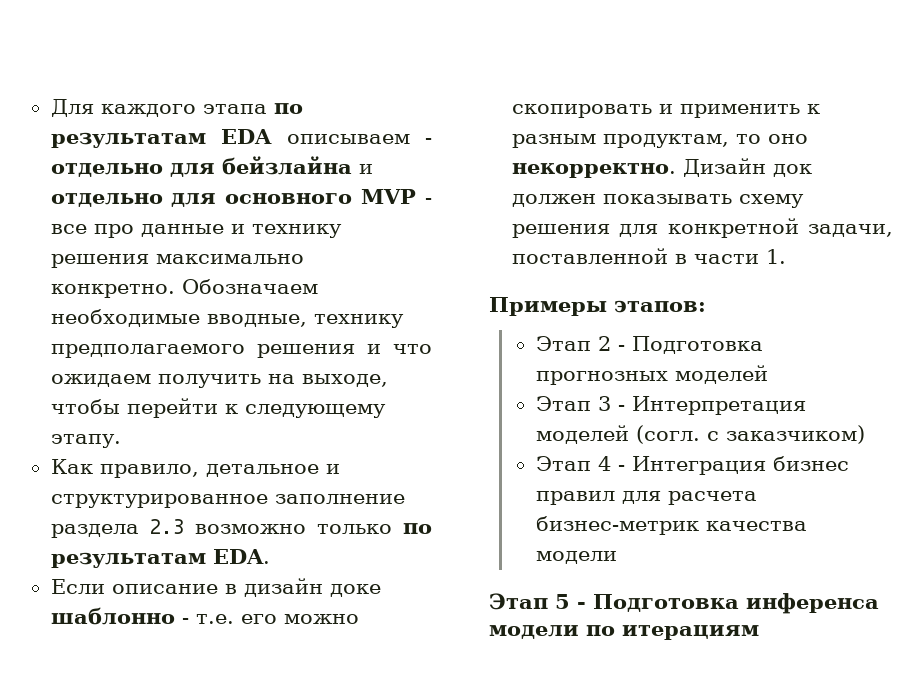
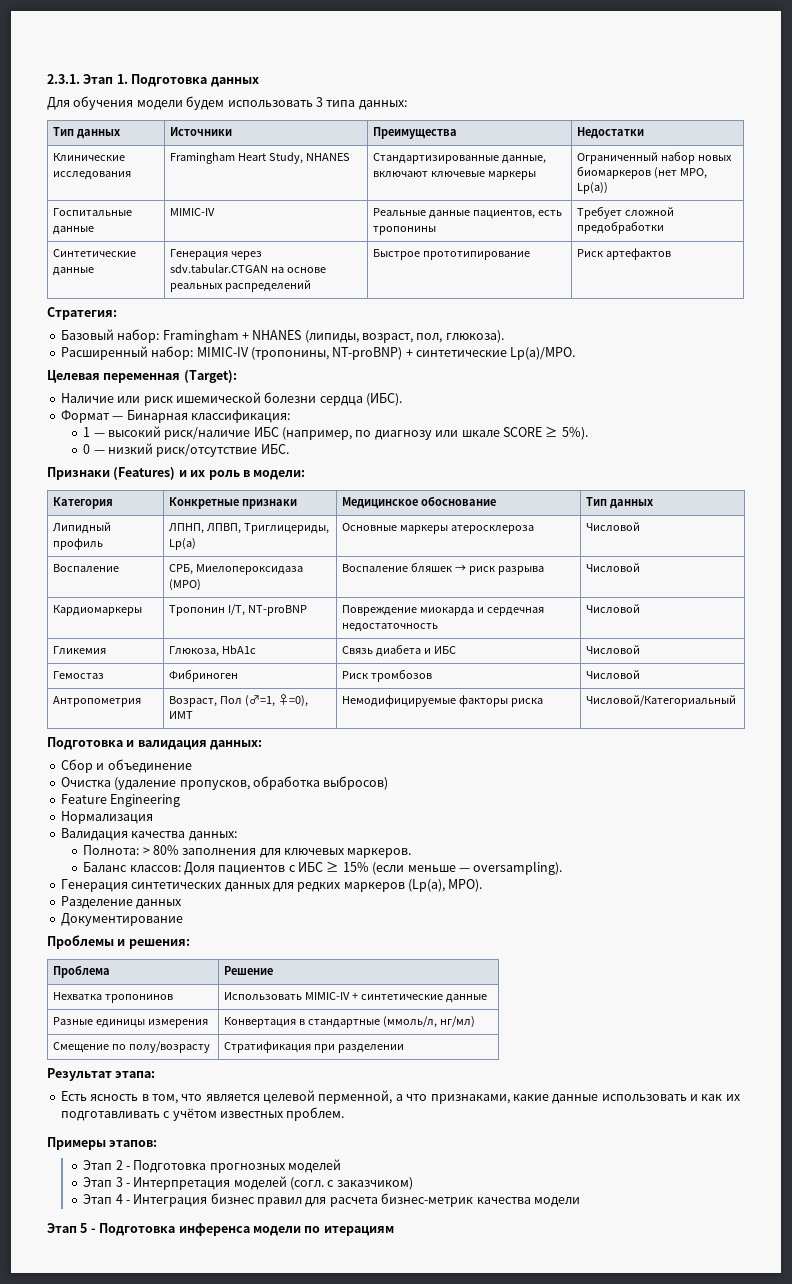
- Для каждого этапа по результатам EDA описываем - отдельно для бейзлайна и отдельно для основного MVP - все про данные и технику решения максимально конкретно. Обозначаем необходимые вводные, технику предполагаемого решения и что ожидаем получить на выходе, чтобы перейти к следующему этапу.
- Как правило, детальное и структурированное заполнение раздела 2.3 возможно только по результатам EDA.
- Если описание в дизайн доке шаблонно - т.е. его можно скопировать и применить к разным продуктам, то оно некорректно. Дизайн док должен показывать схему решения для конкретной задачи, поставленной в части 1.
+ 2.3.1. Этап 1. Подготовка данных
+ Для обучения модели будем использовать 3 типа данных:
+ Тип данных | Источники | Преимущества | Недостатки
+ Клинические исследования | Framingham Heart Study, NHANES | Стандартизированные данные, включают ключевые маркеры | Ограниченный набор новых биомаркеров (нет MPO, Lp(a))
+ Госпитальные данные | MIMIC-IV | Реальные данные пациентов, есть тропонины | Требует сложной предобработки
+ Синтетические данные | Генерация через sdv.tabular.CTGAN на основе реальных распределений | Быстрое прототипирование | Риск артефактов
+ Стратегия:
+ Базовый набор: Framingham + NHANES (липиды, возраст, пол, глюкоза).
+ Расширенный набор: MIMIC-IV (тропонины, NT-proBNP) + синтетические Lp(a)/MPO.
+ Целевая переменная (Target):
+ Наличие или риск ишемической болезни сердца (ИБС).
+ Формат — Бинарная классификация:
+ 1 — высокий риск/наличие ИБС (например, по диагнозу или шкале SCORE ≥ 5%).
+ 0 — низкий риск/отсутствие ИБС.
+ Признаки (Features) и их роль в модели:
+ Категория | Конкретные признаки | Медицинское обоснование | Тип данных
+ Липидный профиль | ЛПНП, ЛПВП, Триглицериды, Lp(a) | Основные маркеры атеросклероза | Числовой
+ Воспаление | СРБ, Миелопероксидаза (MPO) | Воспаление бляшек → риск разрыва | Числовой
+ Кардиомаркеры | Тропонин I/T, NT-proBNP | Повреждение миокарда и сердечная недостаточность | Числовой
+ Гликемия | Глюкоза, HbA1c | Связь диабета и ИБС | Числовой
+ Гемостаз | Фибриноген | Риск тромбозов | Числовой
+ Антропометрия | Возраст, Пол (♂=1, ♀=0), ИМТ | Немодифицируемые факторы риска | Числовой/Категориальный
+ Подготовка и валидация данных:
+ Сбор и объединение
+ Очистка (удаление пропусков, обработка выбросов)
+ Feature Engineering
+ Нормализация
+ Валидация качества данных:
+ Полнота: > 80% заполнения для ключевых маркеров.
+ Баланс классов: Доля пациентов с ИБС ≥ 15% (если меньше — oversampling).
+ Генерация синтетических данных для редких маркеров (Lp(a), MPO).
+ Разделение данных
+ Документирование
+ Проблемы и решения:
+ Проблема | Решение
+ Нехватка тропонинов | Использовать MIMIC-IV + синтетические данные
+ Разные единицы измерения | Конвертация в стандартные (ммоль/л, нг/мл)
+ Смещение по полу/возрасту | Стратификация при разделении
+ Результат этапа:
+ Есть ясность в том, что является целевой перменной, а что признаками, какие данные использовать и как их подготавливать c учётом известных проблем.

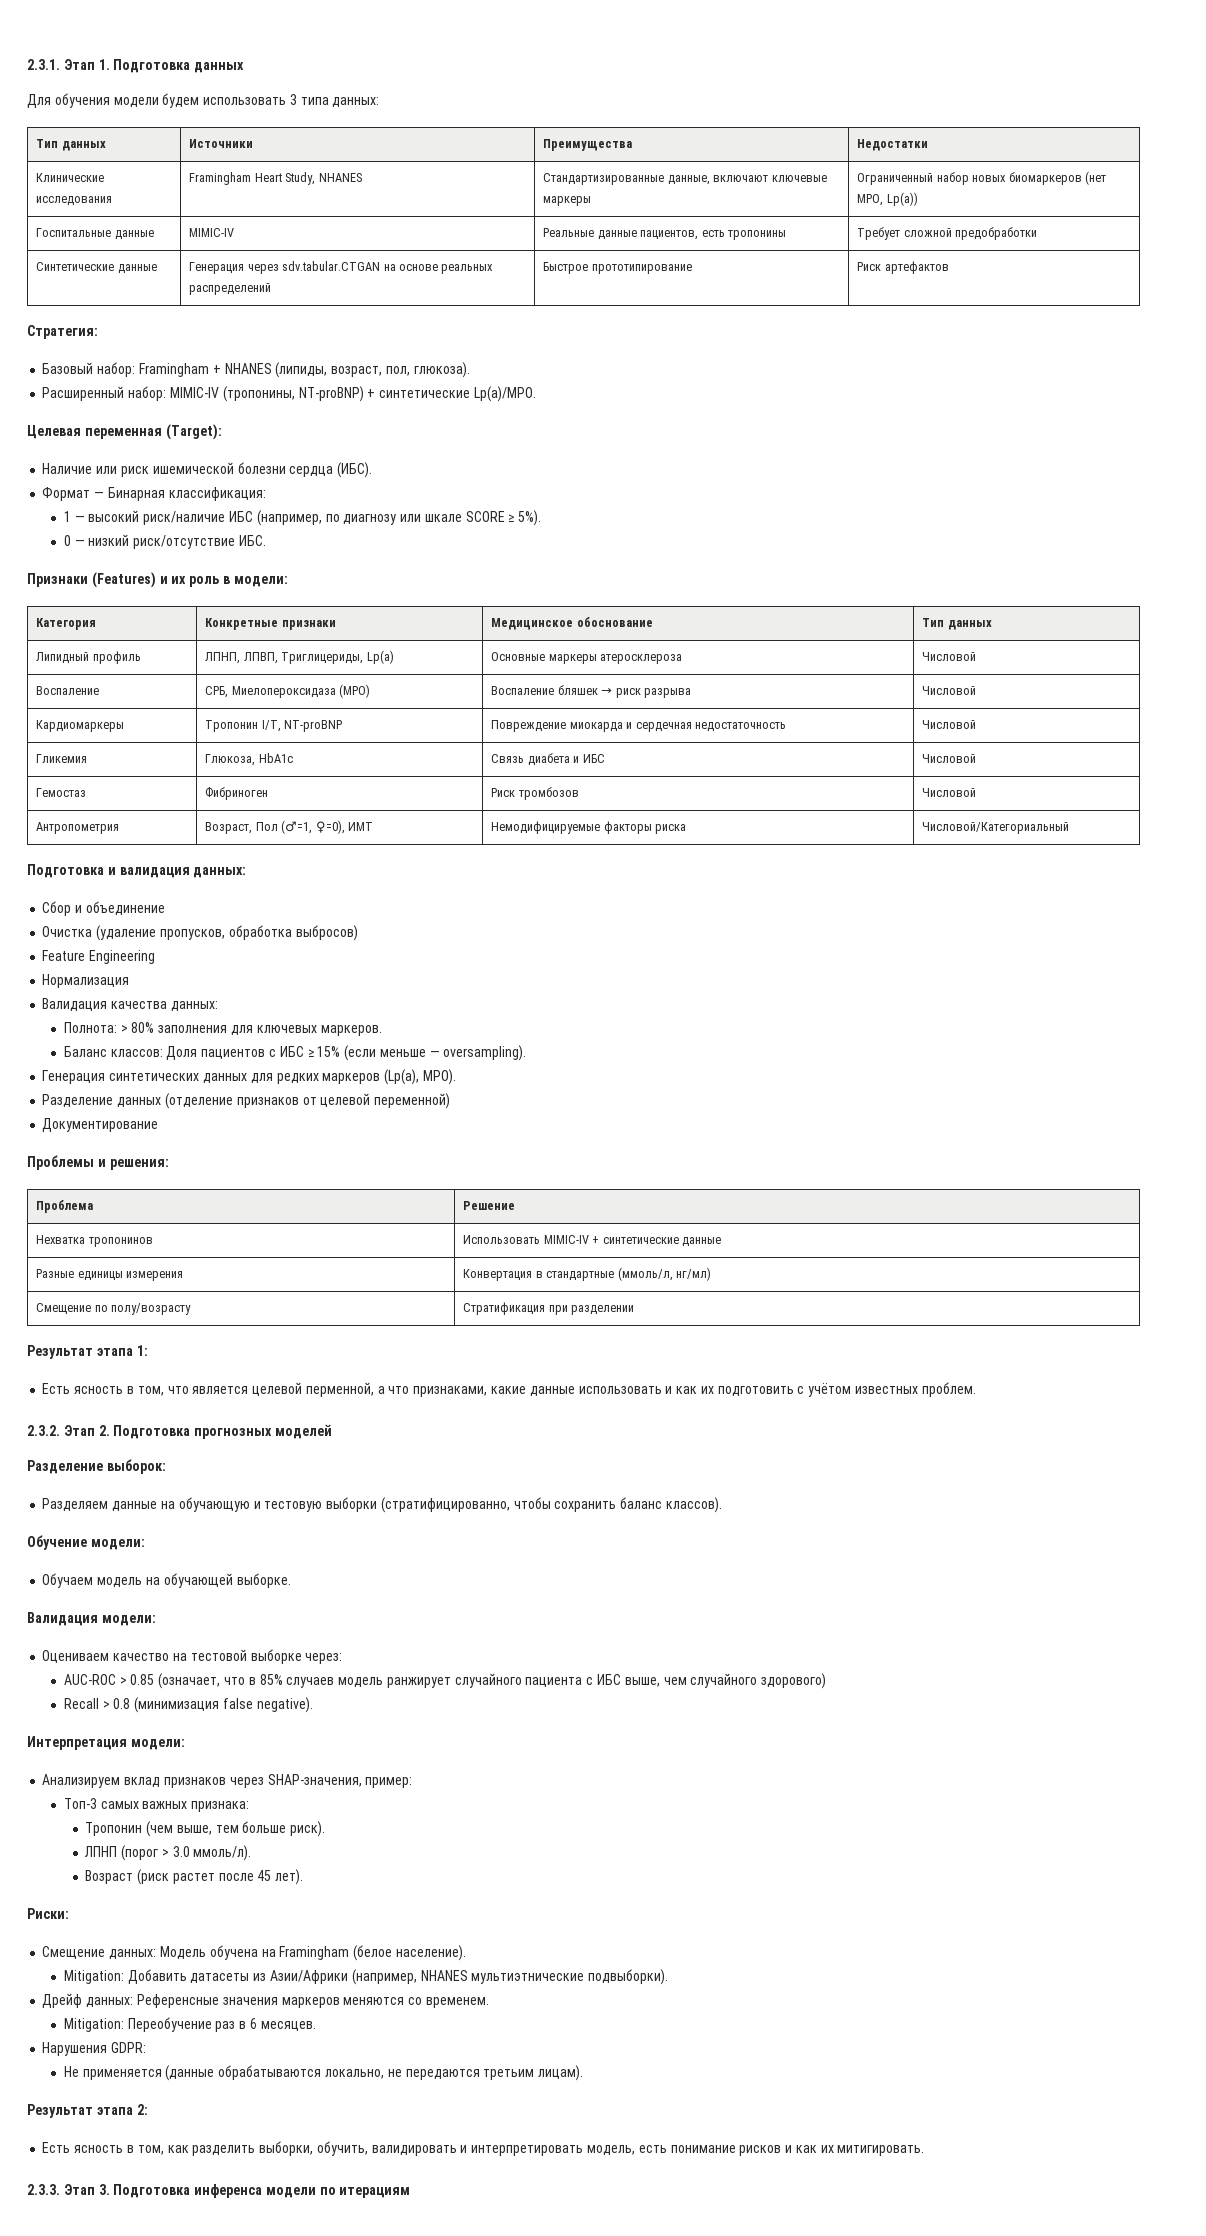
- Разделение данных
+ Разделение данных (отделение признаков от целевой переменной)
- Результат этапа:
+ Результат этапа 1:
- Есть ясность в том, что является целевой перменной, а что признаками, какие данные использовать и как их подготавливать c учётом известных проблем.
+ Есть ясность в том, что является целевой перменной, а что признаками, какие данные использовать и как их подготовить c учётом известных проблем.
- Примеры этапов:
- Этап 2 - Подготовка прогнозных моделей
- Этап 3 - Интерпретация моделей (согл. с заказчиком)
- Этап 4 - Интеграция бизнес правил для расчета бизнес-метрик качества модели
- Этап 5 - Подготовка инференса модели по итерациям
+ 2.3.2. Этап 2. Подготовка прогнозных моделей
+ Разделение выборок:
+ Разделяем данные на обучающую и тестовую выборки (стратифицированно, чтобы сохранить баланс классов).
+ Обучение модели:
+ Обучаем модель на обучающей выборке.
+ Валидация модели:
+ Оцениваем качество на тестовой выборке через:
+ AUC-ROC > 0.85 (означает, что в 85% случаев модель ранжирует случайного пациента с ИБС выше, чем случайного здорового)
+ Recall > 0.8 (минимизация false negative).
+ Интерпретация модели:
+ Анализируем вклад признаков через SHAP-значения, пример:
+ Топ-3 самых важных признака:
+ Тропонин (чем выше, тем больше риск).
+ ЛПНП (порог > 3.0 ммоль/л).
+ Возраст (риск растет после 45 лет).
+ Риски:
+ Смещение данных: Модель обучена на Framingham (белое население).
+ Mitigation: Добавить датасеты из Азии/Африки (например, NHANES мультиэтнические подвыборки).
+ Дрейф данных: Референсные значения маркеров меняются со временем.
+ Mitigation: Переобучение раз в 6 месяцев.
+ Нарушения GDPR:
+ Не применяется (данные обрабатываются локально, не передаются третьим лицам).
+ Результат этапа 2:
+ Есть ясность в том, как разделить выборки, обучить, валидировать и интерпретировать модель, есть понимание рисков и как их митигировать.
+ 2.3.3. Этап 3. Подготовка инференса модели по итерациям

